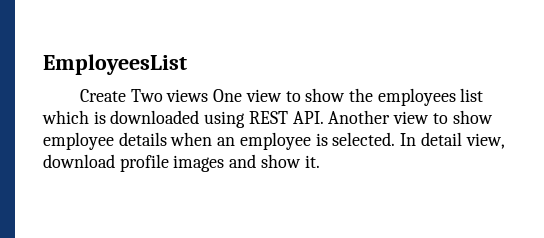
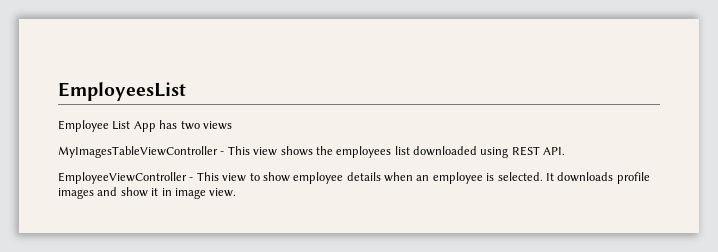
- Create Two views One view to show the employees list which is downloaded using REST API. Another view to show employee details when an employee is selected.
+ Employee List App has two views
+ MyImagesTableViewController - This view shows the employees list downloaded using REST API.
+ EmployeeViewController - This view to show employee details when an employee is selected.
- In detail view, download profile images and show it.
+ It downloads profile images and show it in image view.

